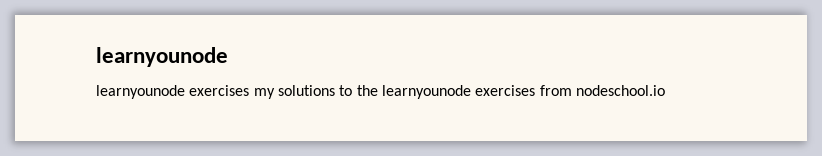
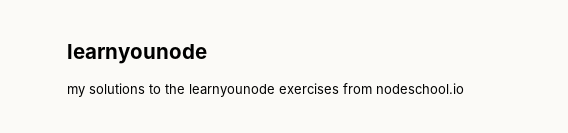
- learnyounode exercises my solutions to the learnyounode exercises from nodeschool.io
+ my solutions to the learnyounode exercises from nodeschool.io

